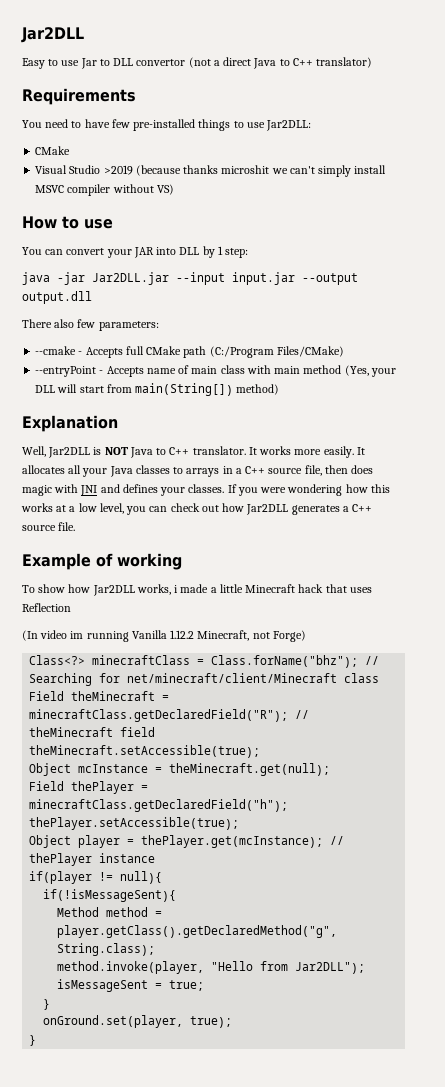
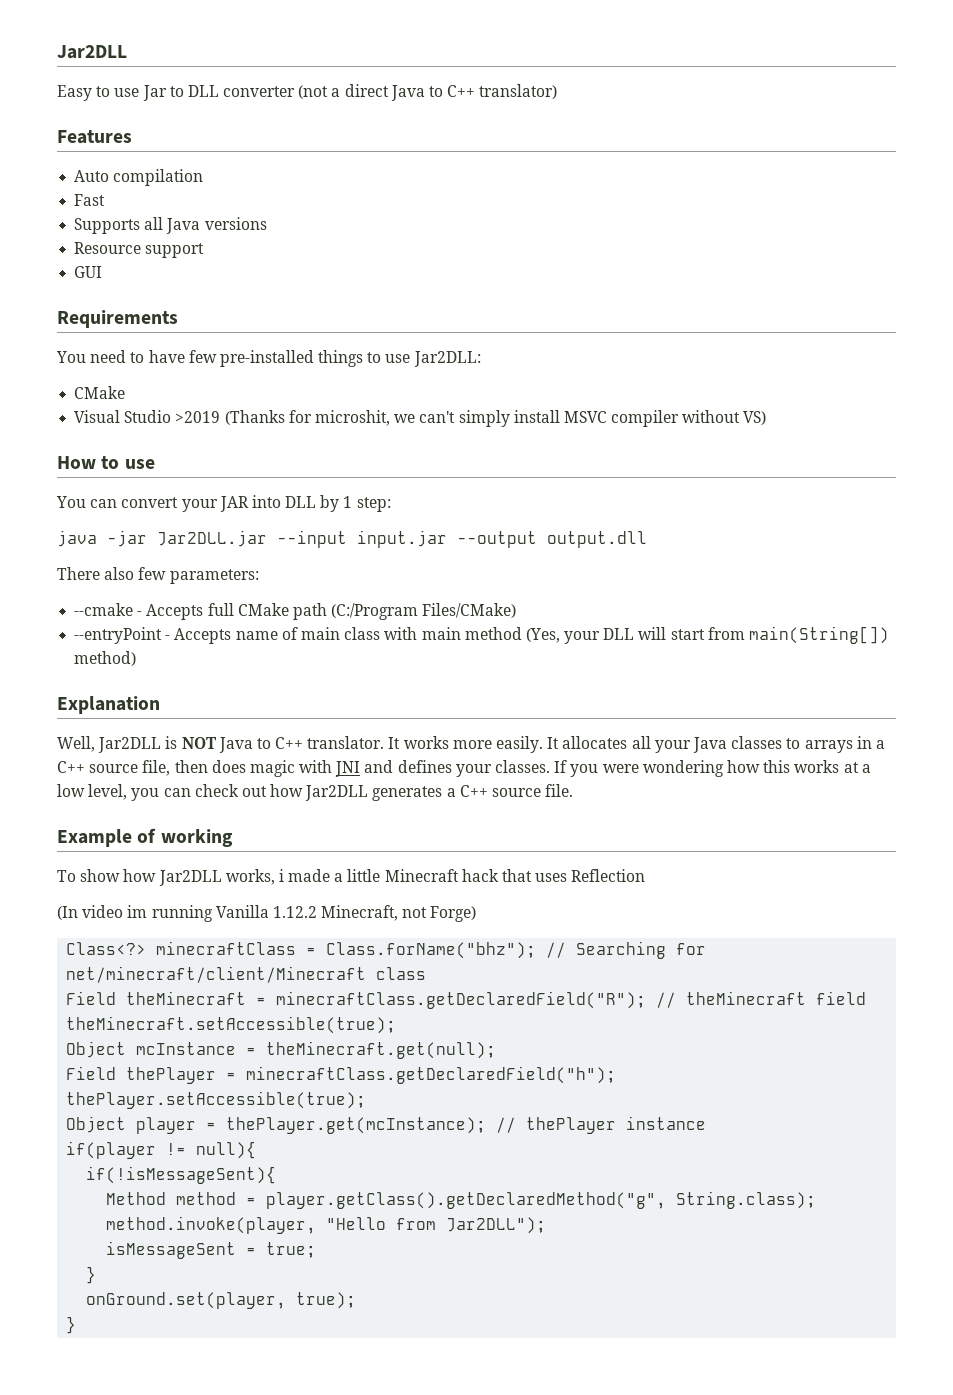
- Easy to use Jar to DLL convertor (not a direct Java to C++ translator)
+ Easy to use Jar to DLL converter (not a direct Java to C++ translator)
+ Features
+ Auto compilation
+ Fast
+ Supports all Java versions
+ Resource support
+ GUI
- Visual Studio >2019 (because thanks microshit we can't simply install MSVC compiler without VS)
+ Visual Studio >2019 (Thanks for microshit, we can't simply install MSVC compiler without VS)

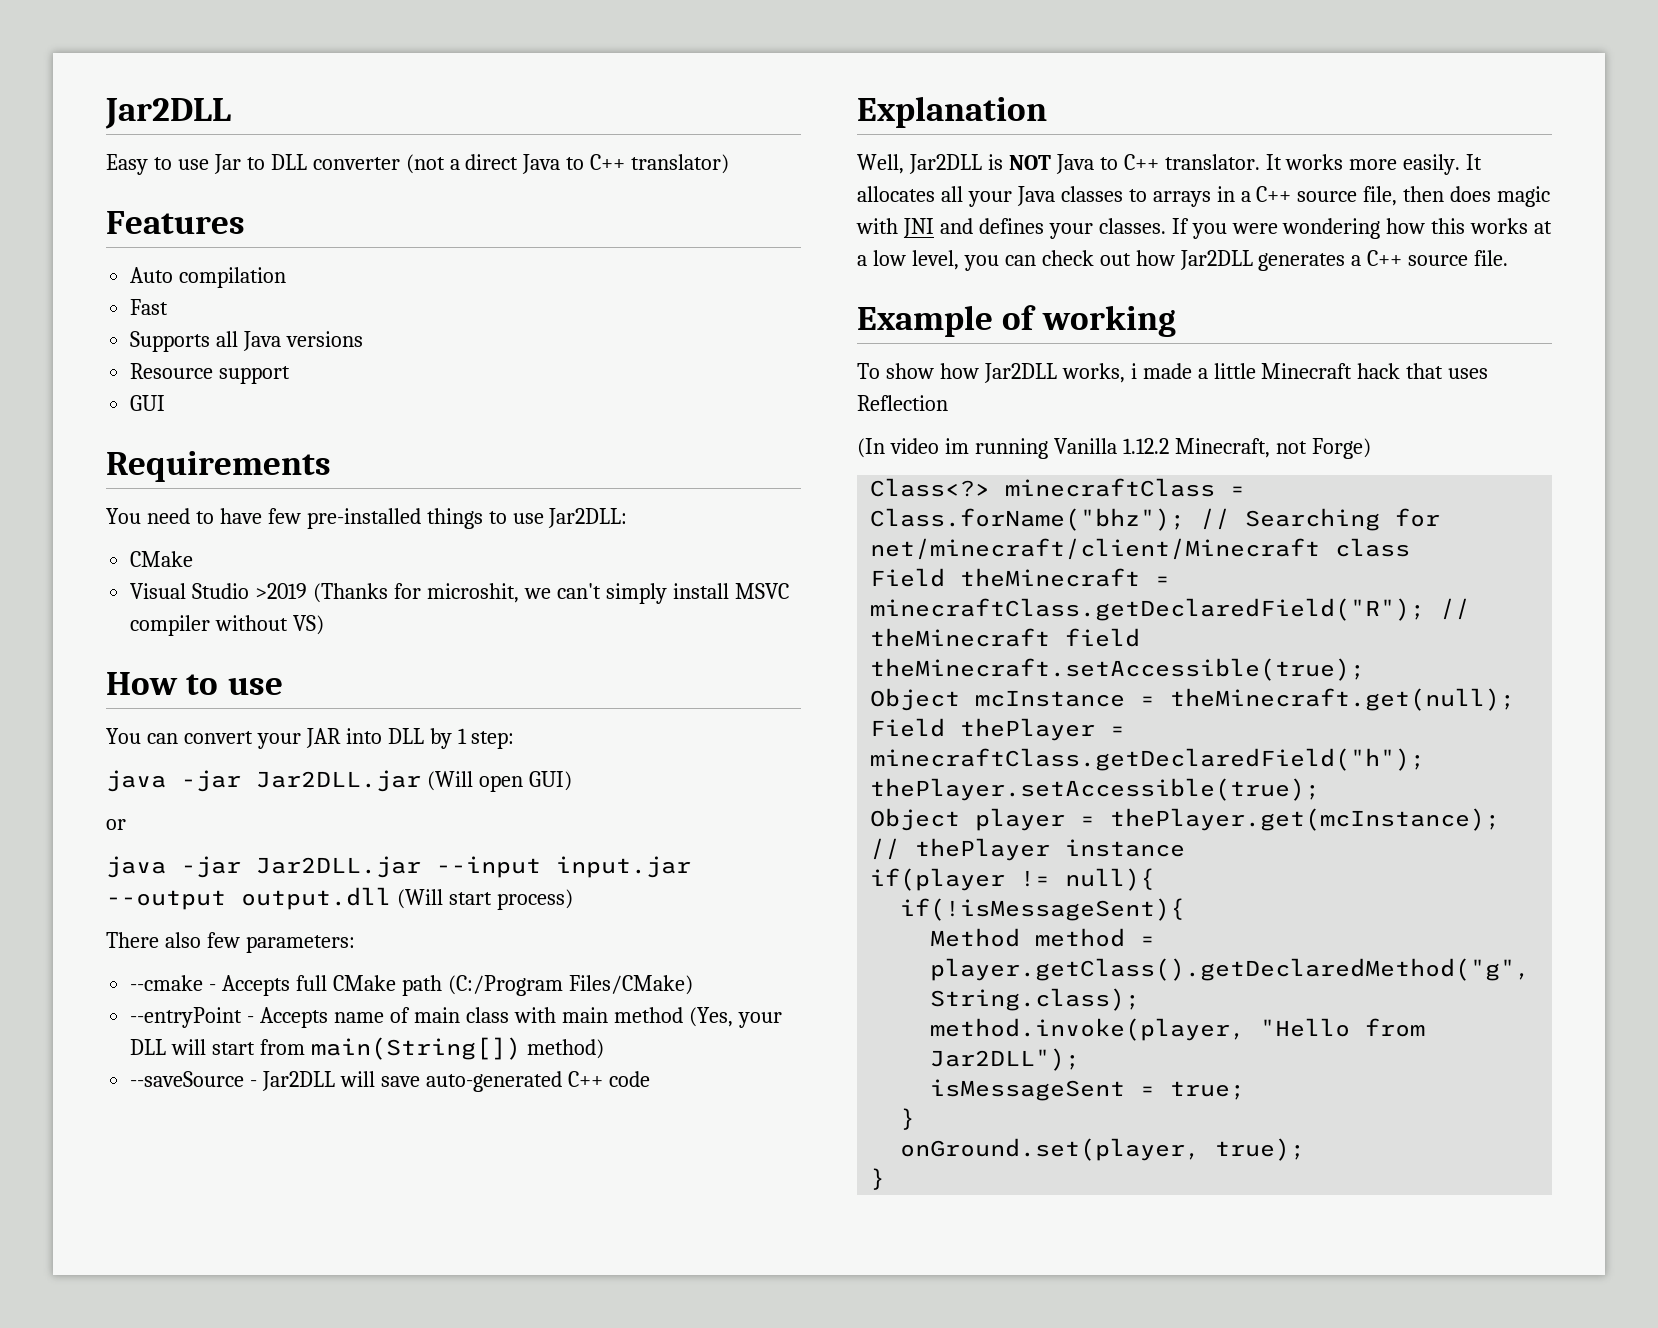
+ java -jar Jar2DLL.jar (Will open GUI)
+ or
- java -jar Jar2DLL.jar --input input.jar --output output.dll
+ java -jar Jar2DLL.jar --input input.jar --output output.dll (Will start process)
+ --saveSource - Jar2DLL will save auto-generated C++ code

